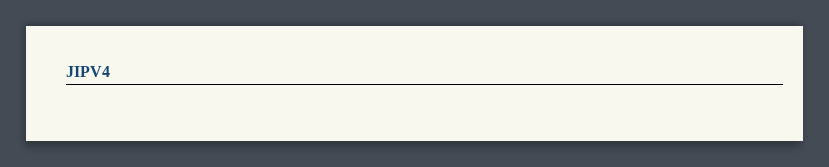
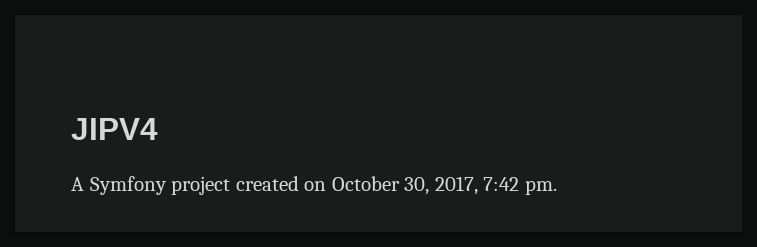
+ A Symfony project created on October 30, 2017, 7:42 pm.

